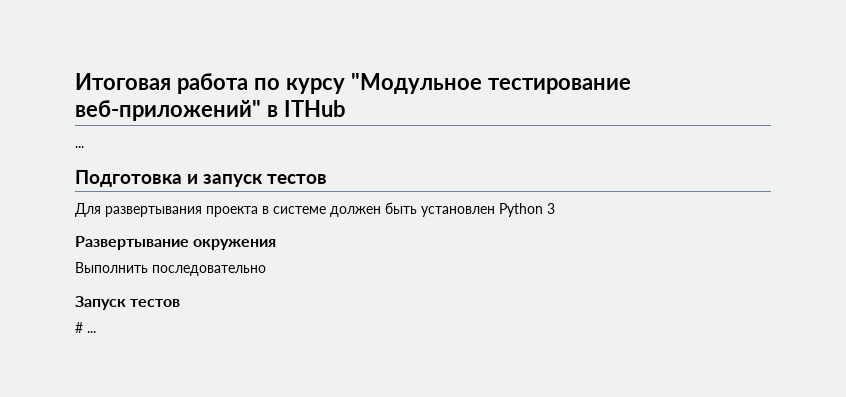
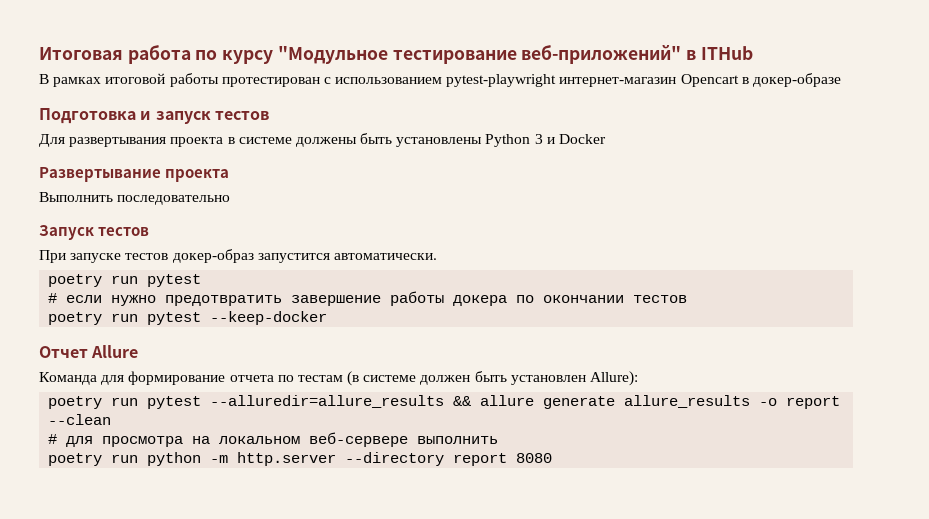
  Итоговая работа по курсу "Модульное тестирование веб-приложений" в ITHub
- ...
+ В рамках итоговой работы протестирован с использованием pytest-playwright интернет-магазин Opencart в докер-образе
- Для развертывания проекта в системе должен быть установлен Python 3
+ Для развертывания проекта в системе должены быть установлены Python 3 и Docker
- Развертывание окружения
+ Развертывание проекта
- # ...
+ При запуске тестов докер-образ запустится автоматически.
+ poetry run pytest
+ # если нужно предотвратить завершение работы докера по окончании тестов
+ poetry run pytest --keep-docker
+ Отчет Allure
+ Команда для формирование отчета по тестам (в системе должен быть установлен Allure):
+ poetry run pytest --alluredir=allure_results && allure generate allure_results -o report --clean
+ # для просмотра на локальном веб-сервере выполнить
+ poetry run python -m http.server --directory report 8080

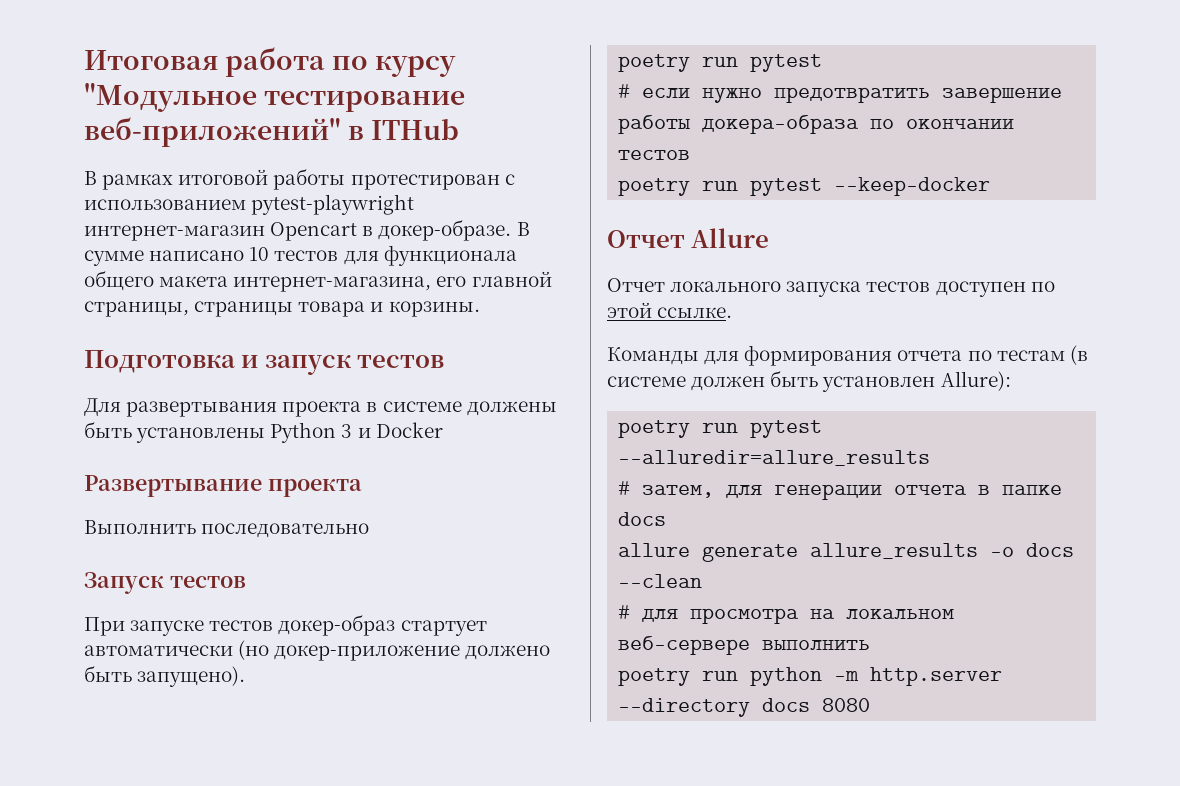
- В рамках итоговой работы протестирован с использованием pytest-playwright интернет-магазин Opencart в докер-образе
+ В рамках итоговой работы протестирован с использованием pytest-playwright интернет-магазин Opencart в докер-образе. В сумме написано 10 тестов для функционала общего макета интернет-магазина, его главной страницы, страницы товара и корзины.
- При запуске тестов докер-образ запустится автоматически.
+ При запуске тестов докер-образ стартует автоматически (но докер-приложение должено быть запущено).
- # если нужно предотвратить завершение работы докера по окончании тестов
+ # если нужно предотвратить завершение работы докера-образа по окончании тестов
- Команда для формирование отчета по тестам (в системе должен быть установлен Allure):
+ Отчет локального запуска тестов доступен по этой ссылке.
+ Команды для формирования отчета по тестам (в системе должен быть установлен Allure):
- poetry run pytest --alluredir=allure_results && allure generate allure_results -o report --clean
+ poetry run pytest --alluredir=allure_results
+ # затем, для генерации отчета в папке docs
+ allure generate allure_results -o docs --clean
- poetry run python -m http.server --directory report 8080
+ poetry run python -m http.server --directory docs 8080

